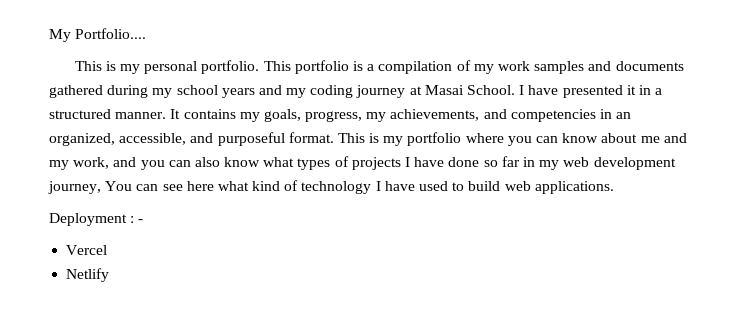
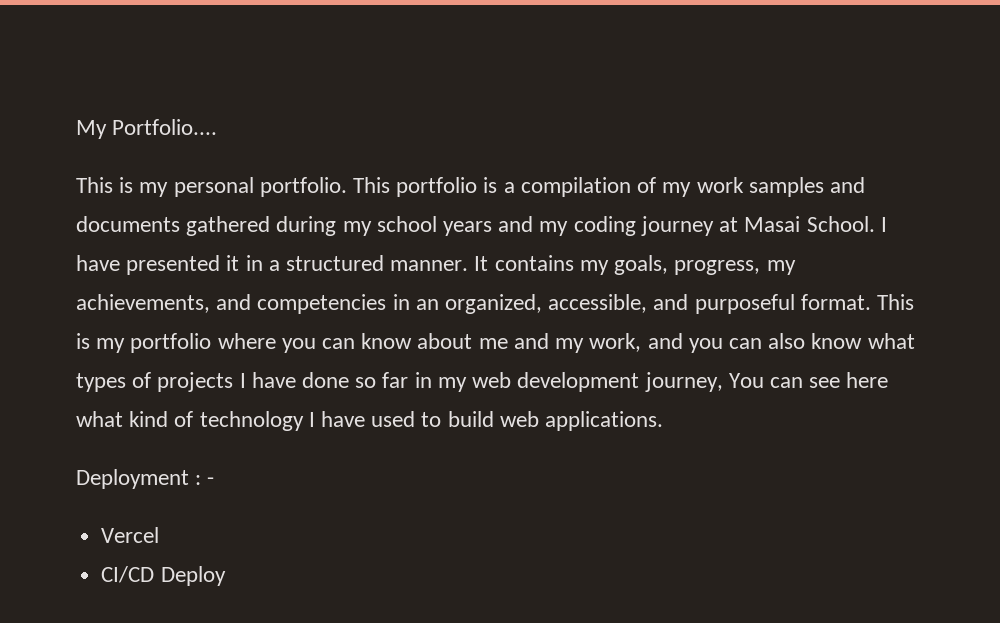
- Netlify
+ CI/CD Deploy

